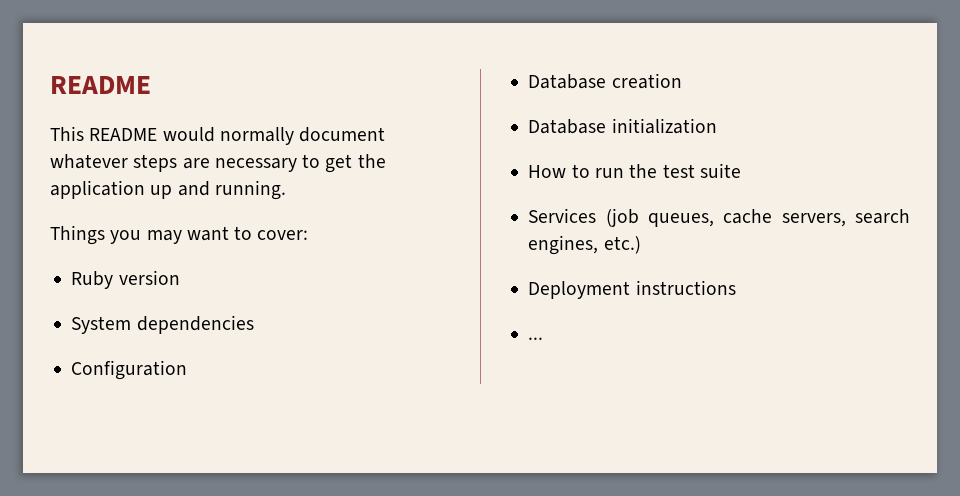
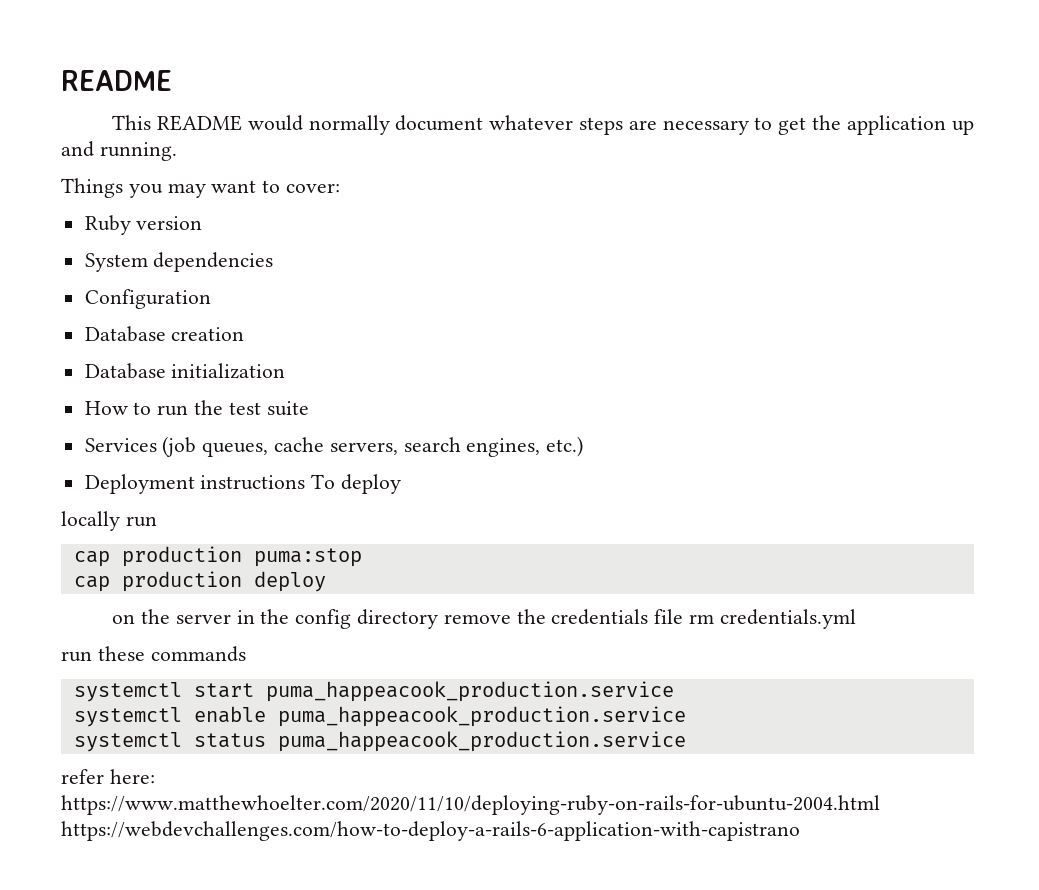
- Deployment instructions
- ...
+ Deployment instructions To deploy
+ locally run
+ cap production puma:stop
+ cap production deploy
+ on the server in the config directory remove the credentials file rm credentials.yml
+ run these commands
+ systemctl start puma_happeacook_production.service
+ systemctl enable puma_happeacook_production.service
+ systemctl status puma_happeacook_production.service
+ refer here: https://www.matthewhoelter.com/2020/11/10/deploying-ruby-on-rails-for-ubuntu-2004.html https://webdevchallenges.com/how-to-deploy-a-rails-6-application-with-capistrano

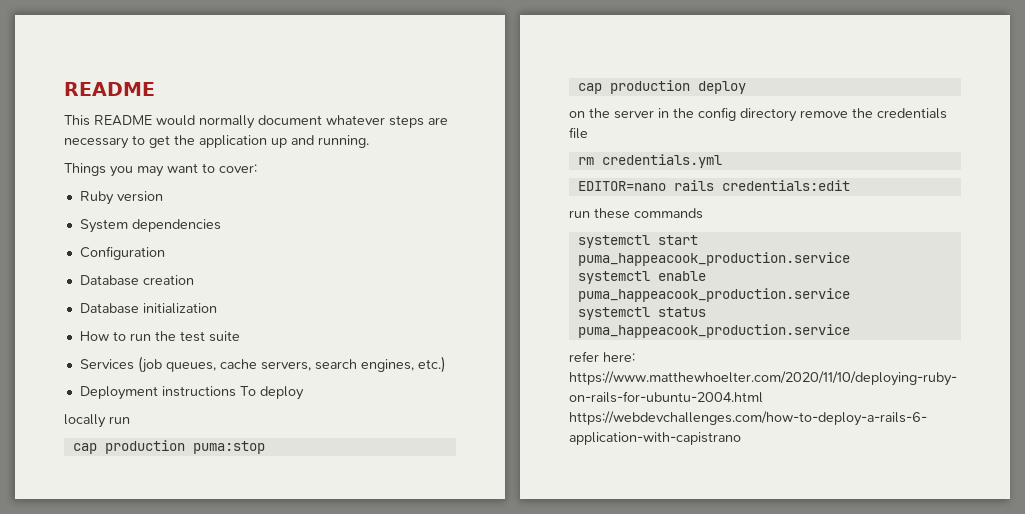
- on the server in the config directory remove the credentials file rm credentials.yml
+ on the server in the config directory remove the credentials file
+ rm credentials.yml
+ EDITOR=nano rails credentials:edit

